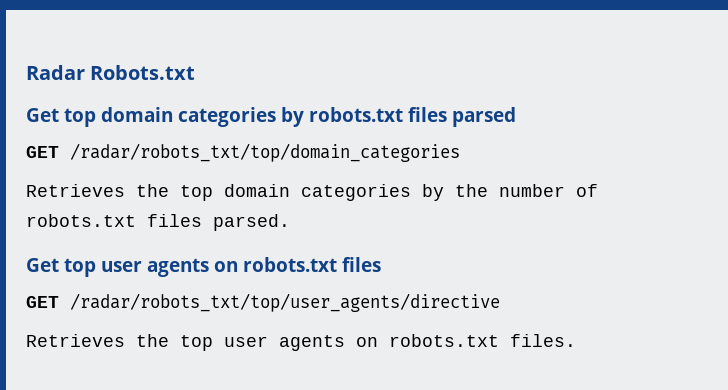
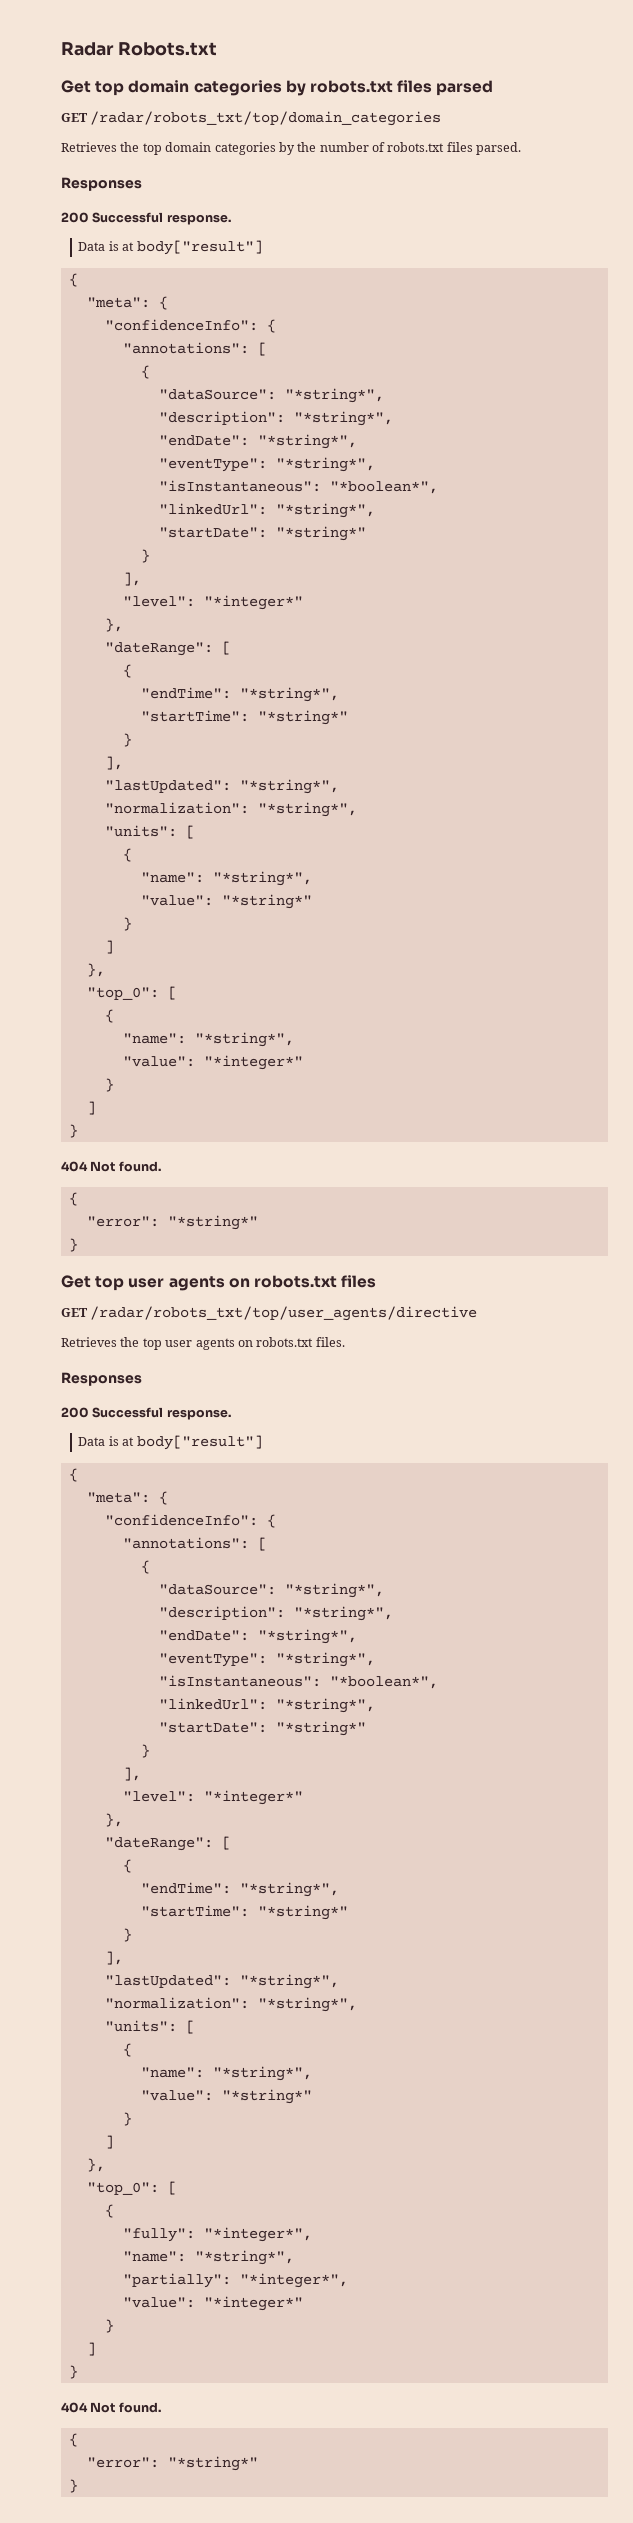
  Retrieves the top domain categories by the number of robots.txt files parsed.
+ Responses
+ 200 Successful response.
+ Data is at body["result"]
+ {
+ "meta": {
+ "confidenceInfo": {
+ "annotations": [
+ {
+ "dataSource": "*string*",
+ "description": "*string*",
+ "endDate": "*string*",
+ "eventType": "*string*",
+ "isInstantaneous": "*boolean*",
+ "linkedUrl": "*string*",
+ "startDate": "*string*"
+ }
+ ],
+ "level": "*integer*"
+ },
+ "dateRange": [
+ {
+ "endTime": "*string*",
+ "startTime": "*string*"
+ }
+ ],
+ "lastUpdated": "*string*",
+ "normalization": "*string*",
+ "units": [
+ {
+ "name": "*string*",
+ "value": "*string*"
+ }
+ ]
+ },
+ "top_0": [
+ {
+ "name": "*string*",
+ "value": "*integer*"
+ }
+ ]
+ }
+ 404 Not found.
+ {
+ "error": "*string*"
+ }
  Retrieves the top user agents on robots.txt files.
+ Responses
+ 200 Successful response.
+ Data is at body["result"]
+ {
+ "meta": {
+ "confidenceInfo": {
+ "annotations": [
+ {
+ "dataSource": "*string*",
+ "description": "*string*",
+ "endDate": "*string*",
+ "eventType": "*string*",
+ "isInstantaneous": "*boolean*",
+ "linkedUrl": "*string*",
+ "startDate": "*string*"
+ }
+ ],
+ "level": "*integer*"
+ },
+ "dateRange": [
+ {
+ "endTime": "*string*",
+ "startTime": "*string*"
+ }
+ ],
+ "lastUpdated": "*string*",
+ "normalization": "*string*",
+ "units": [
+ {
+ "name": "*string*",
+ "value": "*string*"
+ }
+ ]
+ },
+ "top_0": [
+ {
+ "fully": "*integer*",
+ "name": "*string*",
+ "partially": "*integer*",
+ "value": "*integer*"
+ }
+ ]
+ }
+ 404 Not found.
+ {
+ "error": "*string*"
+ }

